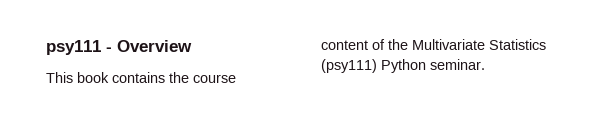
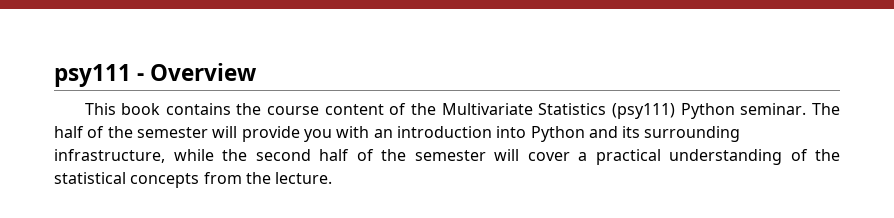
+ The half of the semester will provide you with an introduction into Python and its surrounding infrastructure, while the second half of the semester will cover a practical understanding of the statistical concepts from the lecture.

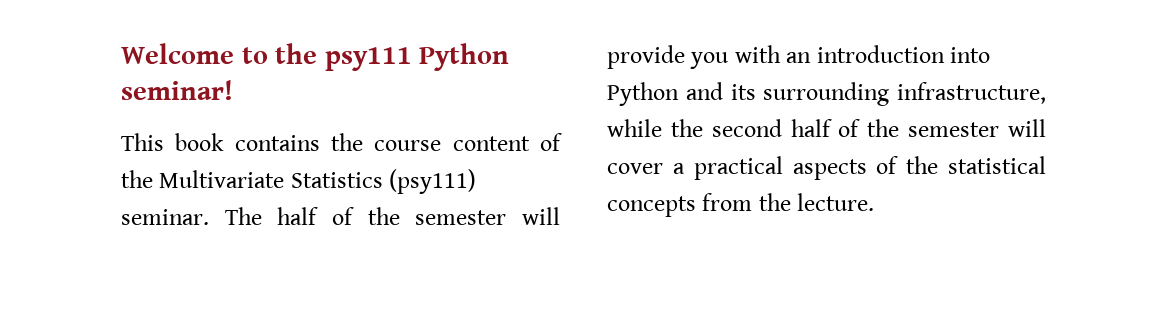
- psy111 - Overview
+ Welcome to the psy111 Python seminar!
- This book contains the course content of the Multivariate Statistics (psy111) Python seminar.
+ This book contains the course content of the Multivariate Statistics (psy111) seminar.
- The half of the semester will provide you with an introduction into Python and its surrounding infrastructure, while the second half of the semester will cover a practical understanding of the statistical concepts from the lecture.
+ The half of the semester will provide you with an introduction into Python and its surrounding infrastructure, while the second half of the semester will cover a practical aspects of the statistical concepts from the lecture.

